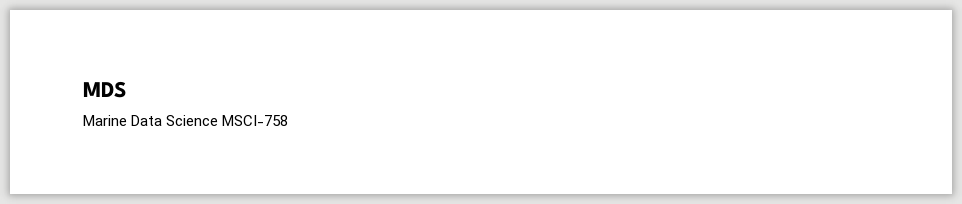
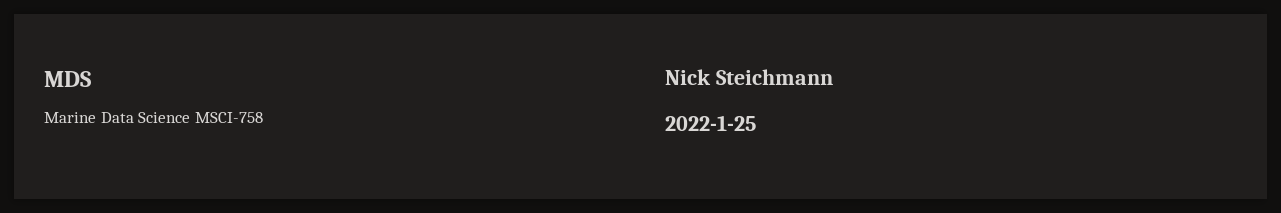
+ Nick Steichmann
+ 2022-1-25

